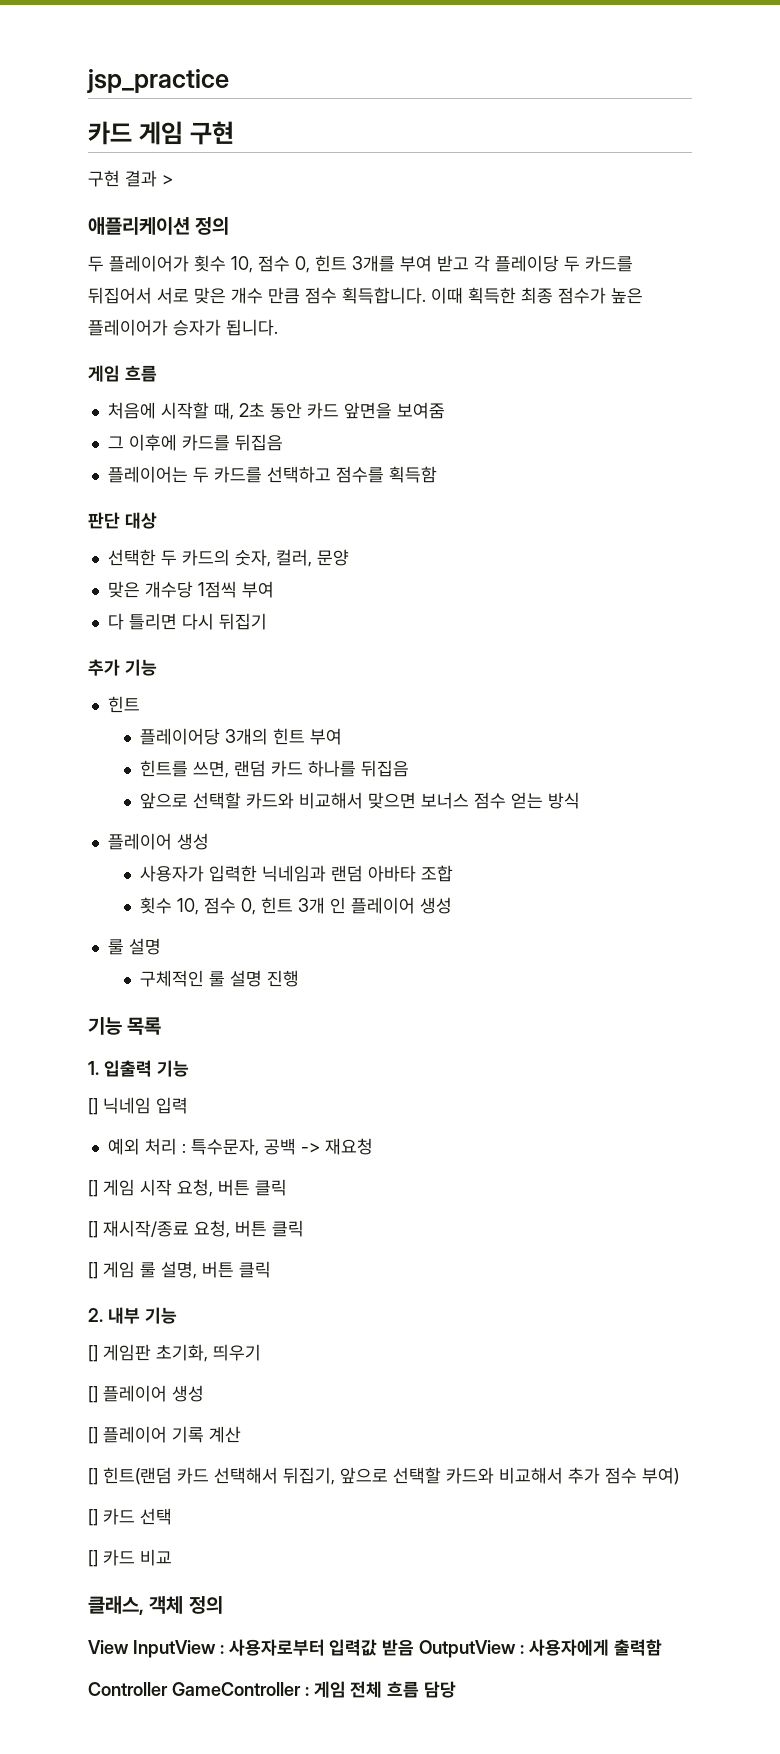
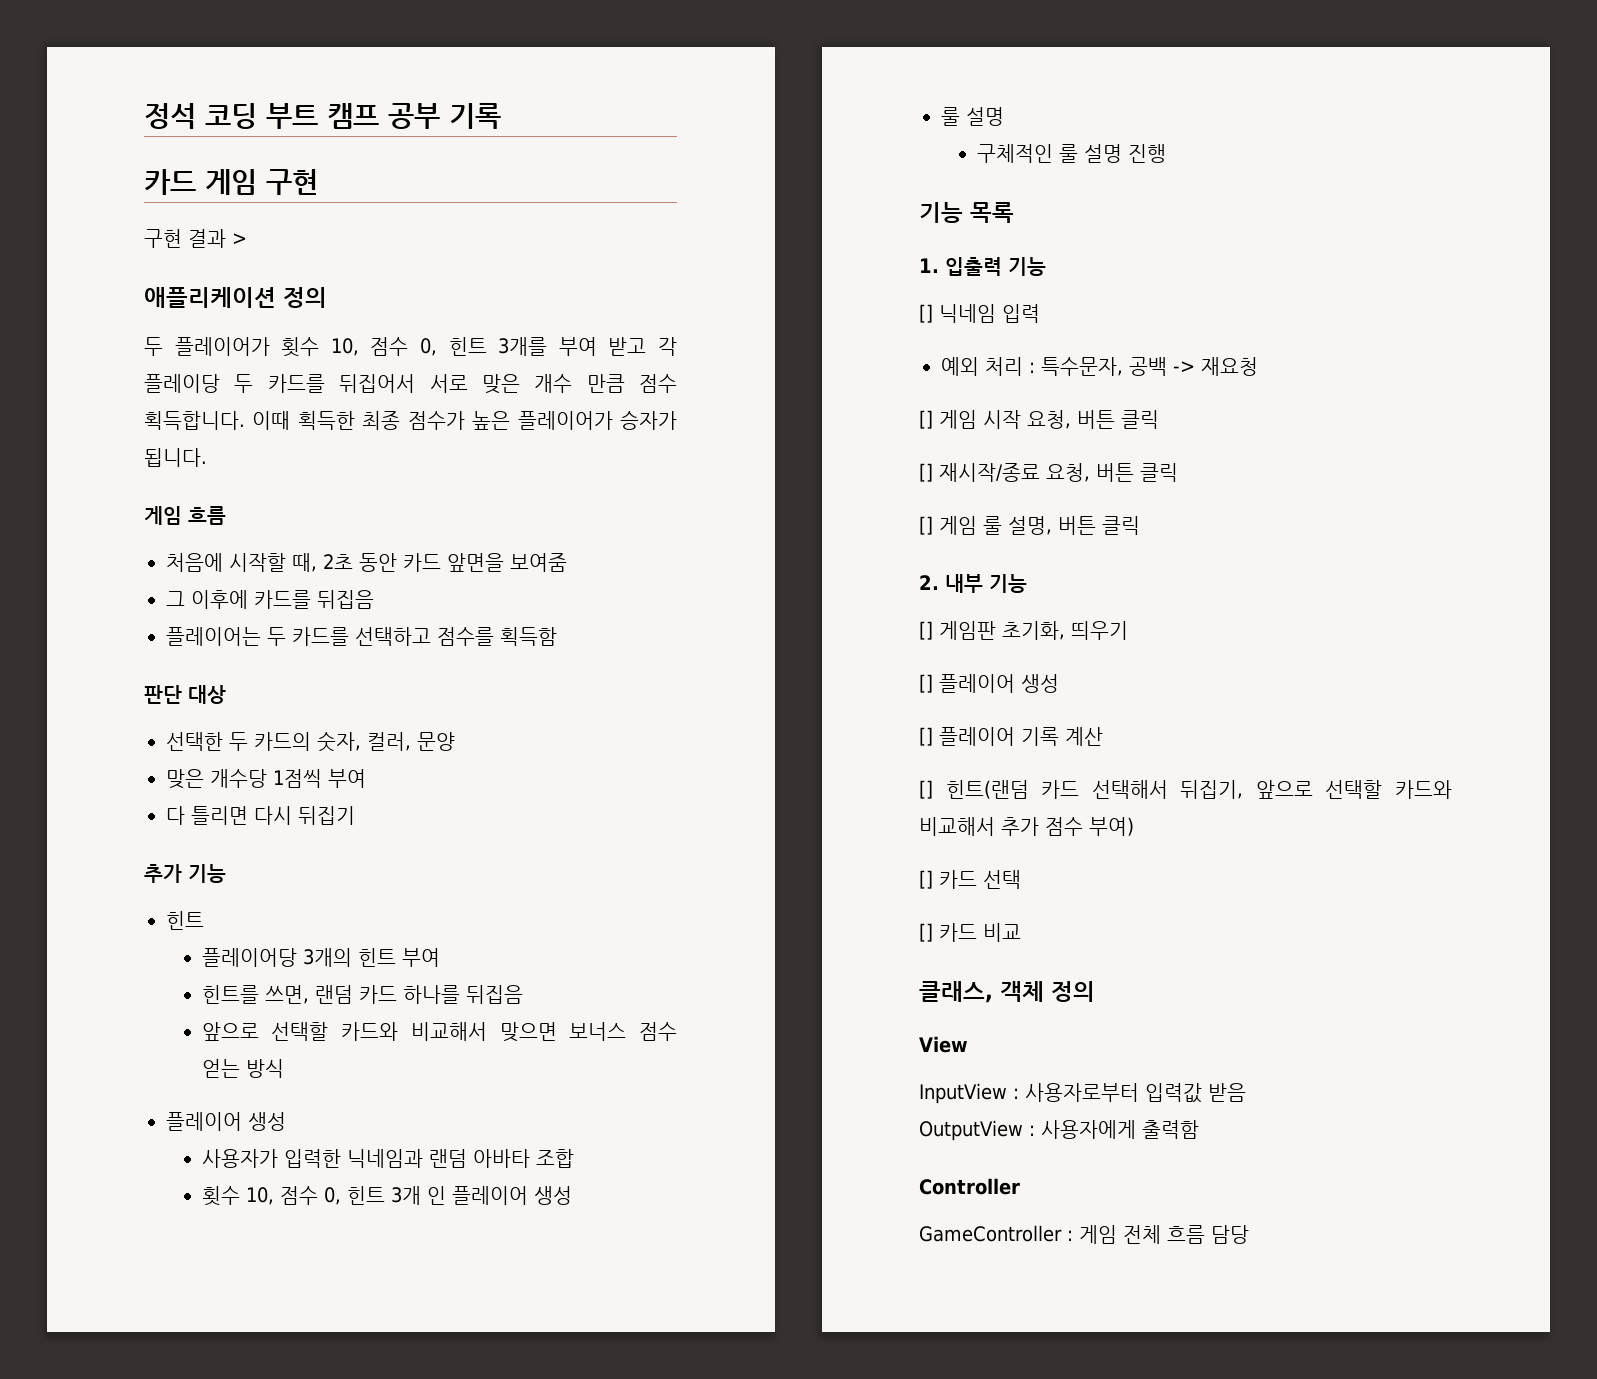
- jsp_practice
+ 정석 코딩 부트 캠프 공부 기록
- View InputView : 사용자로부터 입력값 받음 OutputView : 사용자에게 출력함
+ View
+ InputView : 사용자로부터 입력값 받음
+ OutputView : 사용자에게 출력함
- Controller GameController : 게임 전체 흐름 담당
+ Controller
+ GameController : 게임 전체 흐름 담당

